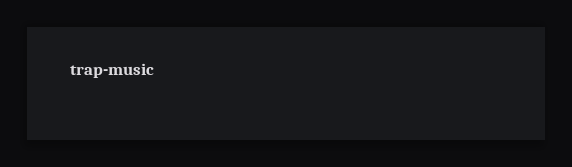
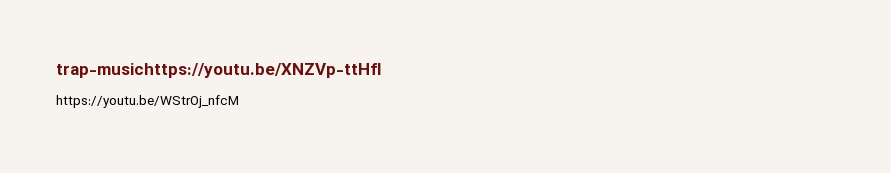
- trap-music
+ trap-musichttps://youtu.be/XNZVp-ttHfI
+ https://youtu.be/WStrOj_nfcM

